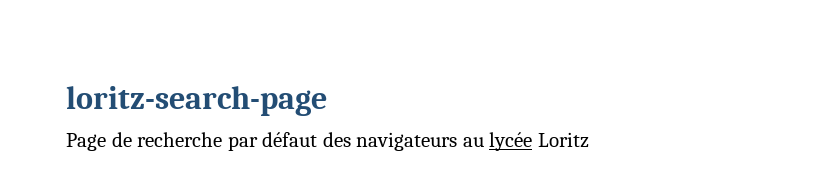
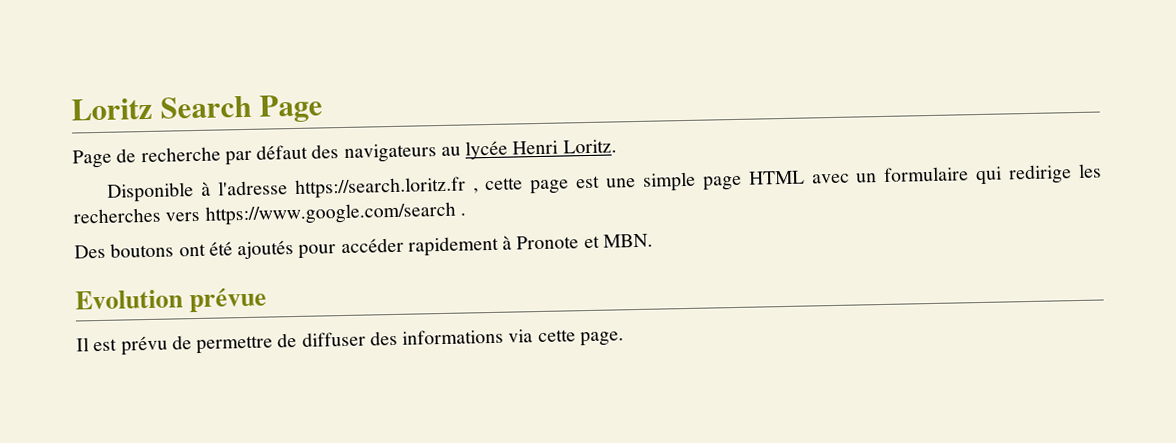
- loritz-search-page
+ Loritz Search Page
- Page de recherche par défaut des navigateurs au lycée Loritz
+ Page de recherche par défaut des navigateurs au lycée Henri Loritz.
+ Disponible à l'adresse https://search.loritz.fr , cette page est une simple page HTML avec un formulaire qui redirige les recherches vers https://www.google.com/search .
+ Des boutons ont été ajoutés pour accéder rapidement à Pronote et MBN.
+ Evolution prévue
+ Il est prévu de permettre de diffuser des informations via cette page.

